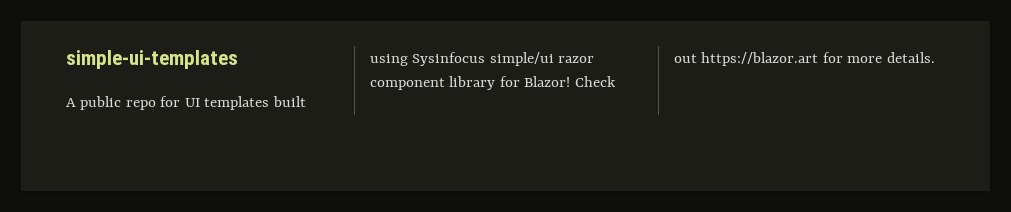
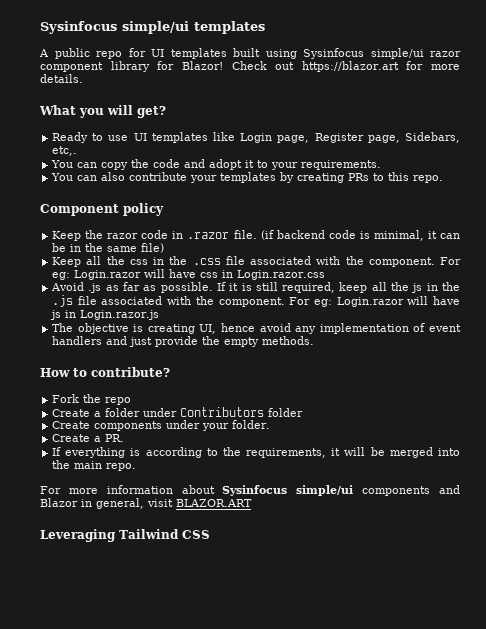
- simple-ui-templates
+ Sysinfocus simple/ui templates
+ What you will get?
+ Ready to use UI templates like Login page, Register page, Sidebars, etc,.
+ You can copy the code and adopt it to your requirements.
+ You can also contribute your templates by creating PRs to this repo.
+ Component policy
+ Keep the razor code in .razor file. (if backend code is minimal, it can be in the same file)
+ Keep all the css in the .css file associated with the component. For eg: Login.razor will have css in Login.razor.css
+ Avoid .js as far as possible. If it is still required, keep all the js in the .js file associated with the component. For eg: Login.razor will have js in Login.razor.js
+ The objective is creating UI, hence avoid any implementation of event handlers and just provide the empty methods.
+ How to contribute?
+ Fork the repo
+ Create a folder under Contributors folder
+ Create components under your folder.
+ Create a PR.
+ If everything is according to the requirements, it will be merged into the main repo.
+ For more information about Sysinfocus simple/ui components and Blazor in general, visit BLAZOR.ART
+ Leveraging Tailwind CSS

